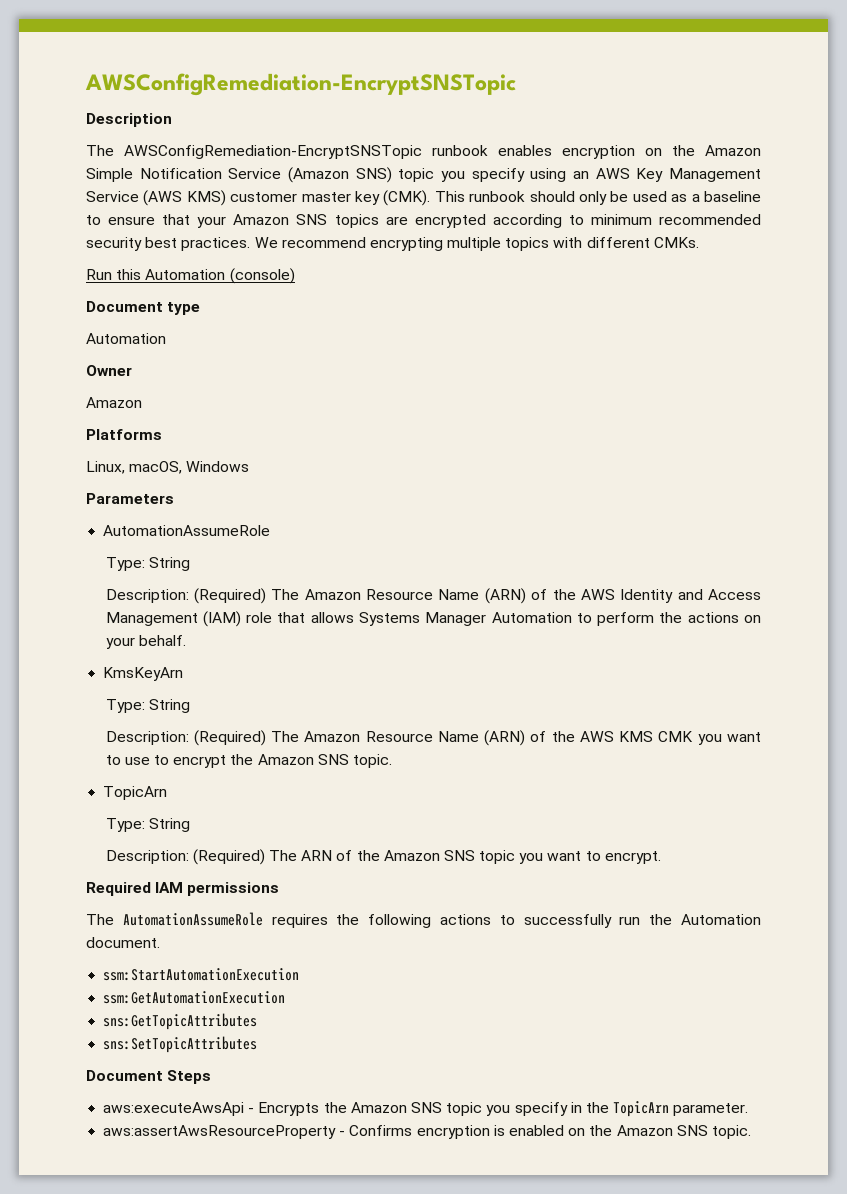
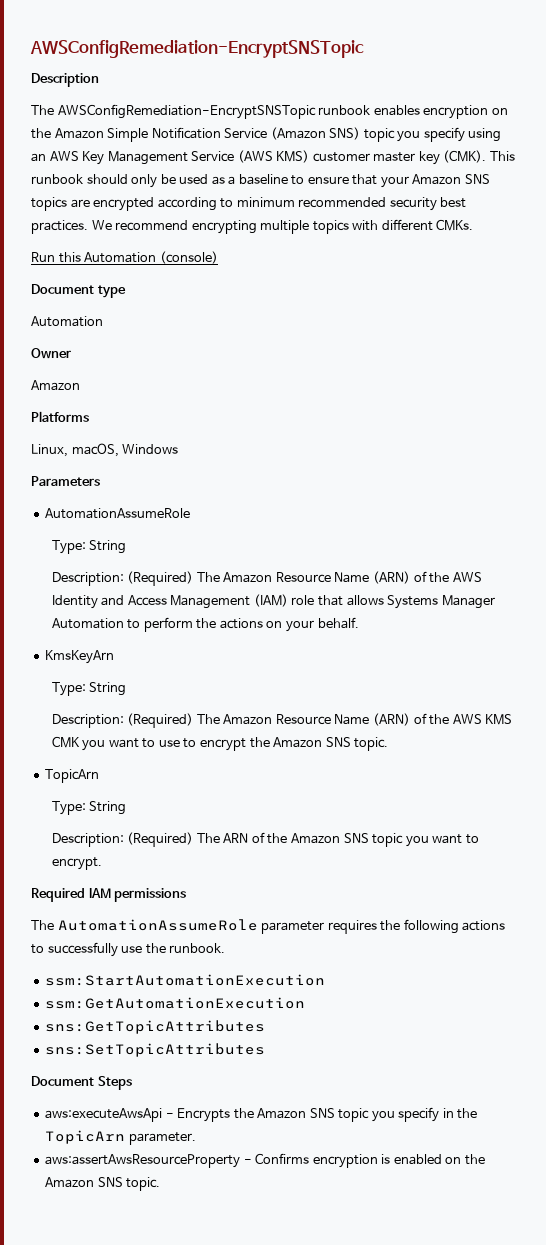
- The AutomationAssumeRole requires the following actions to successfully run the Automation document.
+ The AutomationAssumeRole parameter requires the following actions to successfully use the runbook.

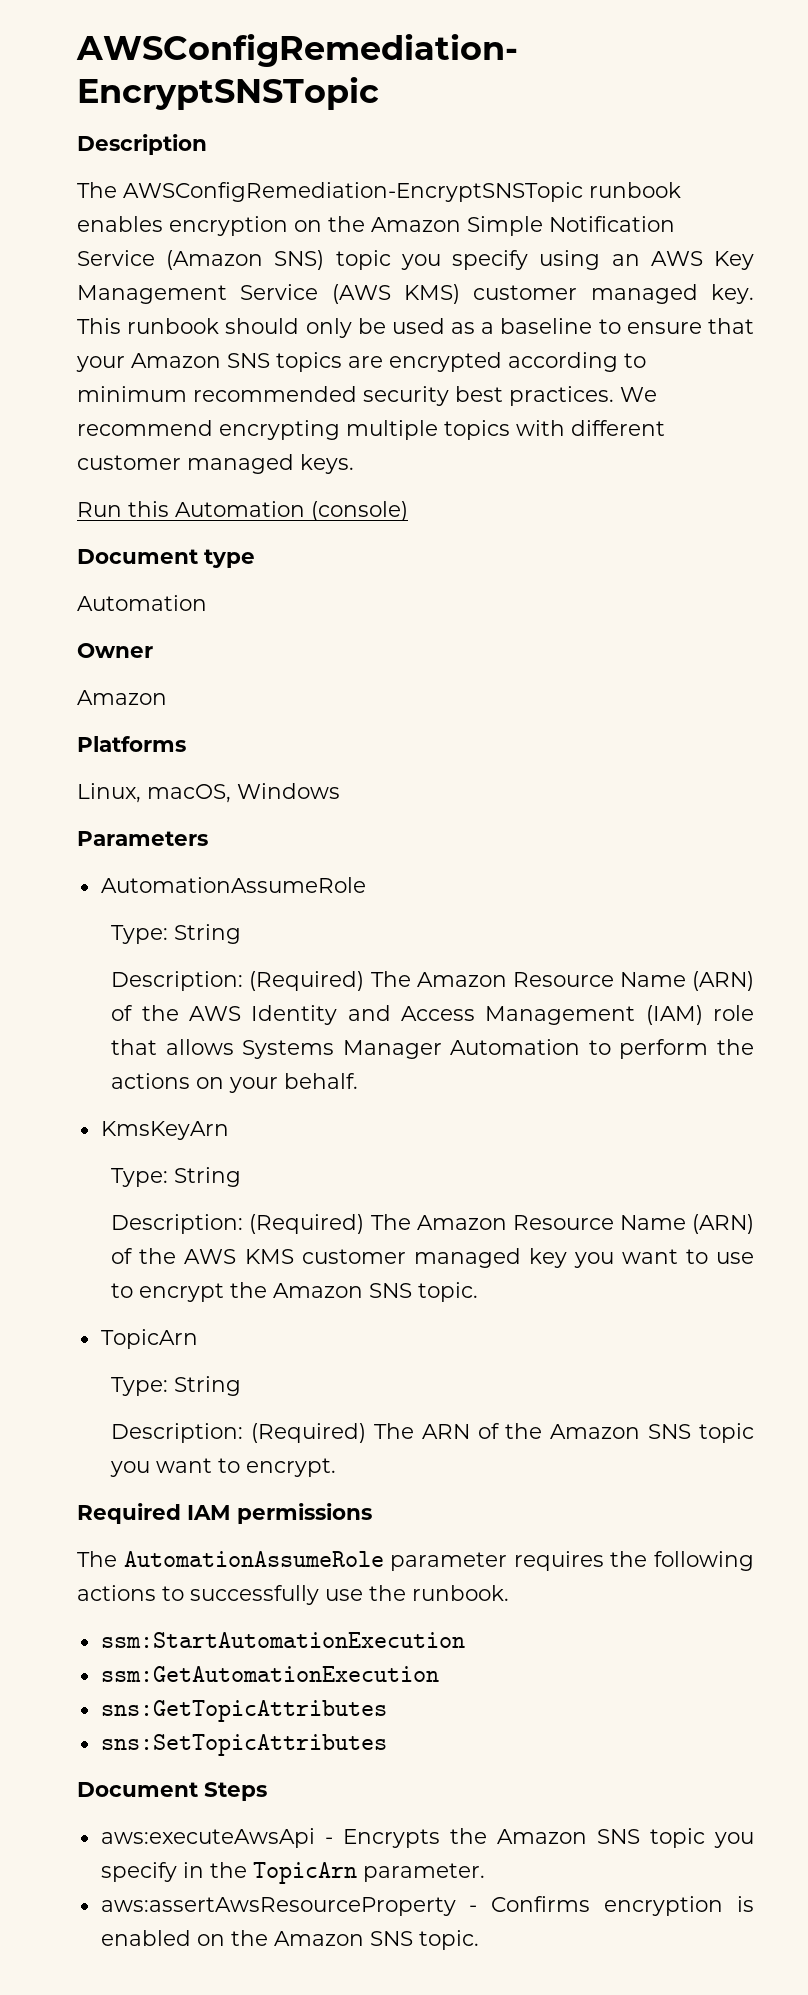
- The AWSConfigRemediation-EncryptSNSTopic runbook enables encryption on the Amazon Simple Notification Service (Amazon SNS) topic you specify using an AWS Key Management Service (AWS KMS) customer master key (CMK).
+ The AWSConfigRemediation-EncryptSNSTopic runbook enables encryption on the Amazon Simple Notification Service (Amazon SNS) topic you specify using an AWS Key Management Service (AWS KMS) customer managed key.
- We recommend encrypting multiple topics with different CMKs.
+ We recommend encrypting multiple topics with different customer managed keys.
- Description: (Required) The Amazon Resource Name (ARN) of the AWS KMS CMK you want to use to encrypt the Amazon SNS topic.
+ Description: (Required) The Amazon Resource Name (ARN) of the AWS KMS customer managed key you want to use to encrypt the Amazon SNS topic.

